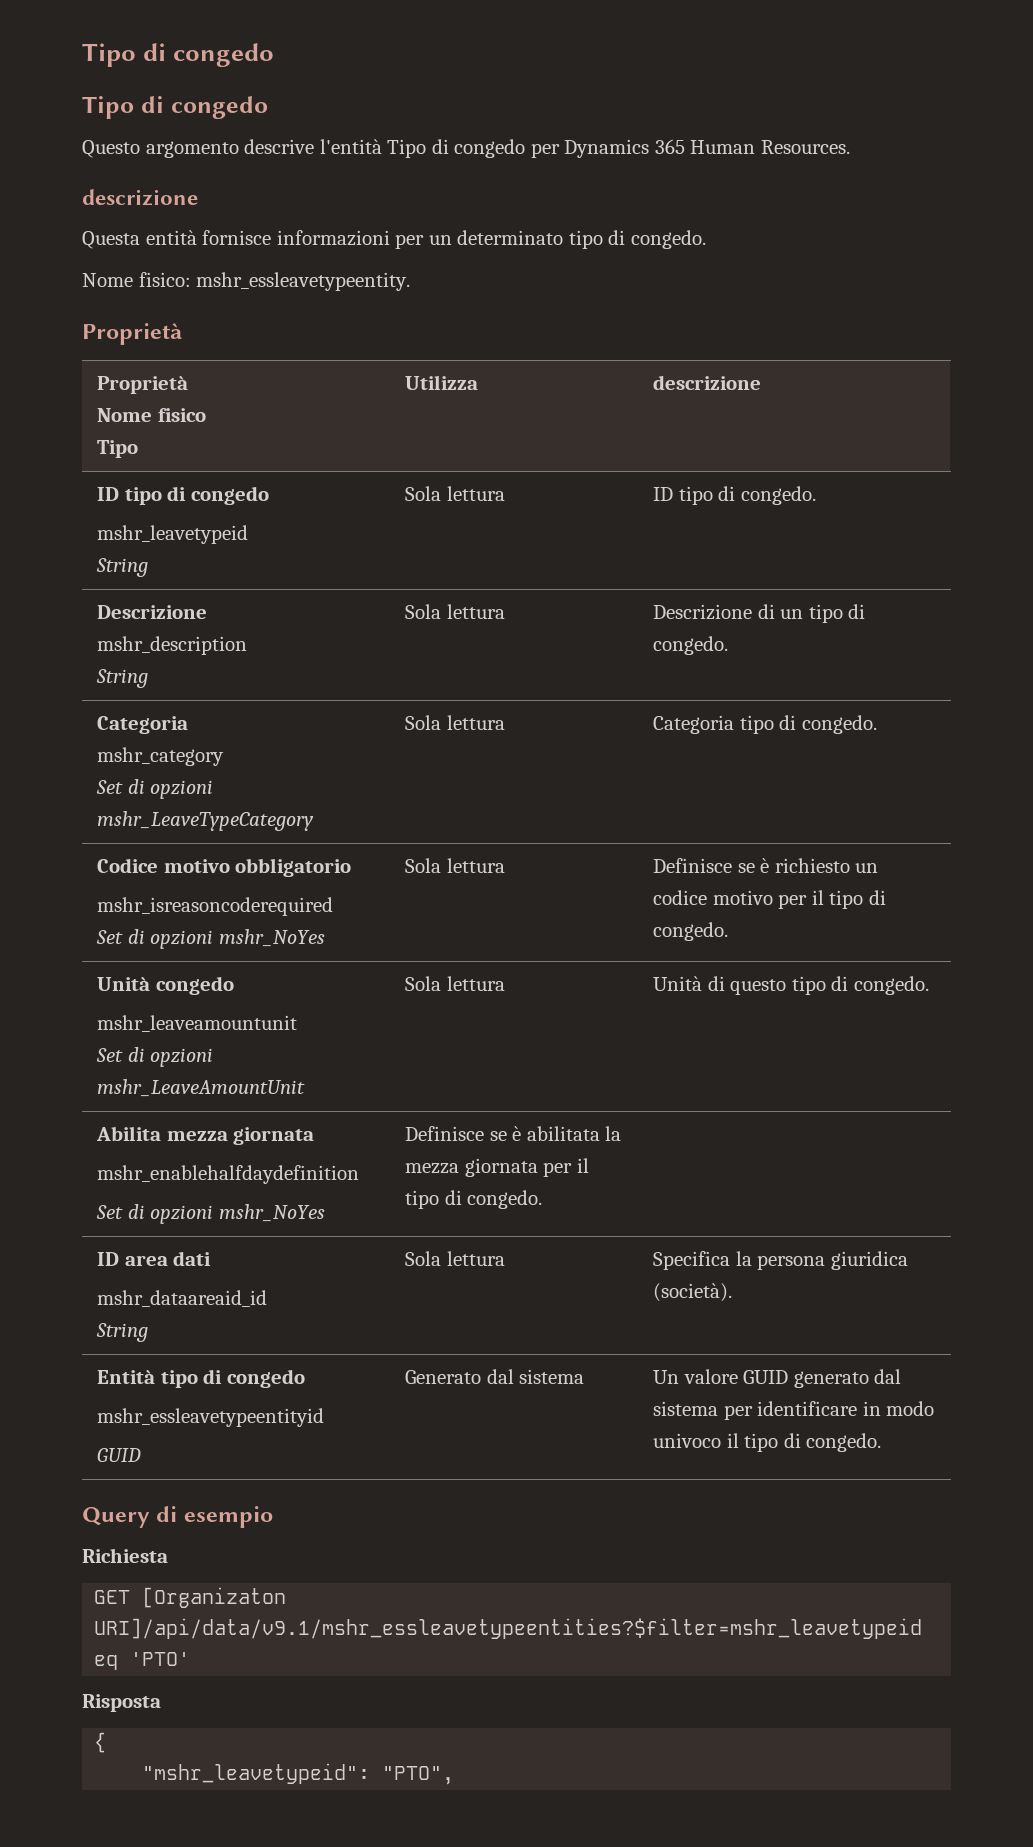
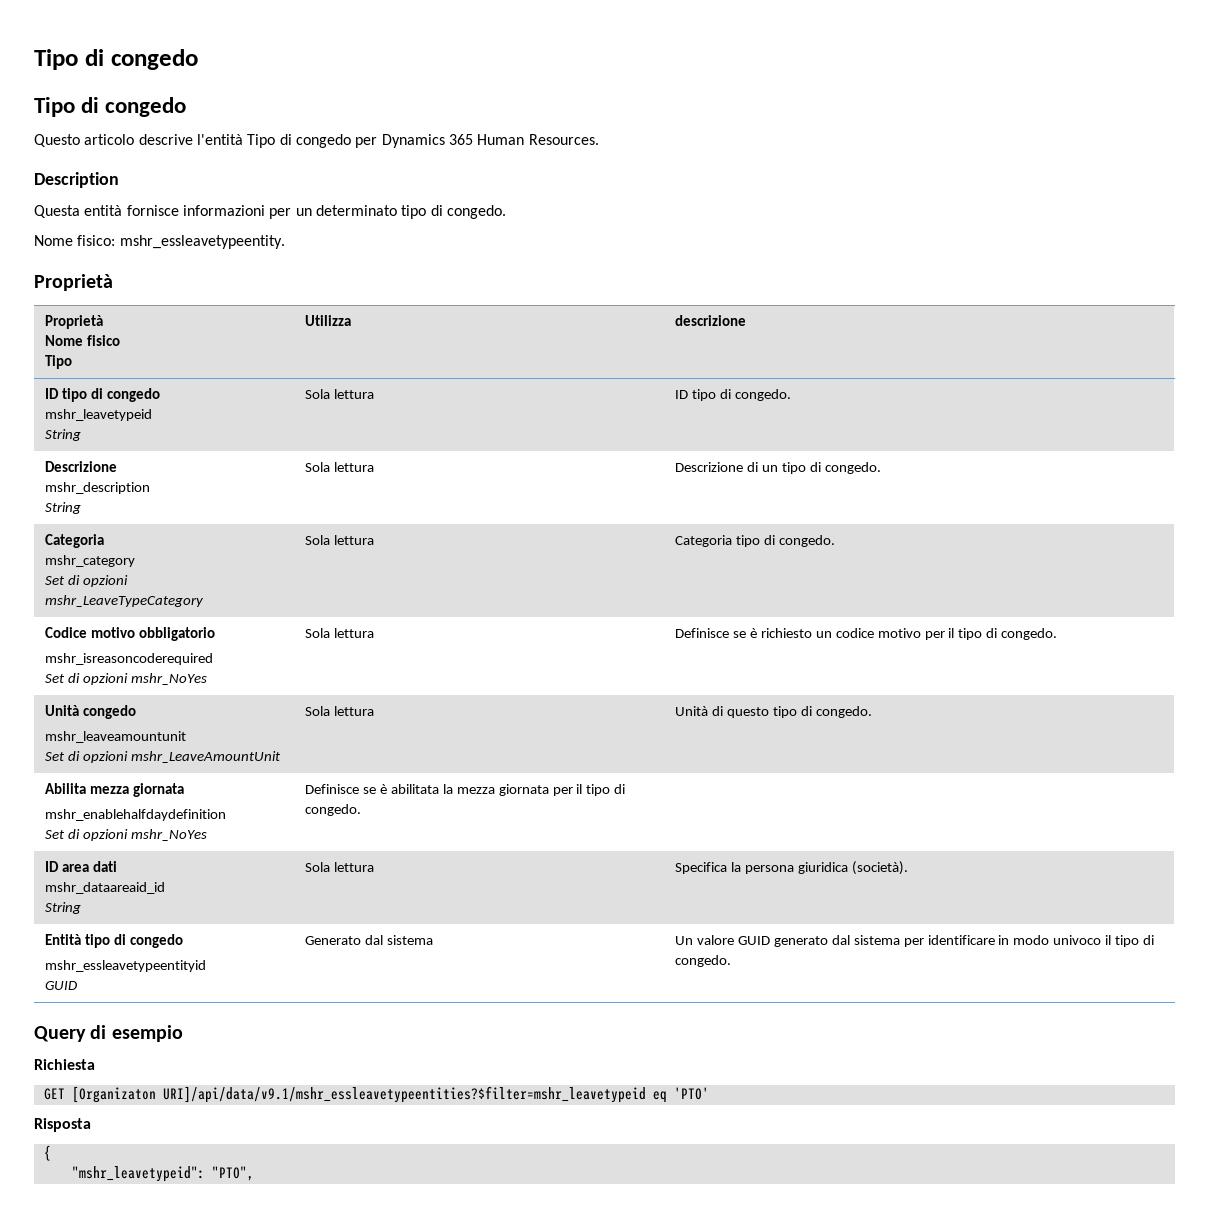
- Questo argomento descrive l'entità Tipo di congedo per Dynamics 365 Human Resources.
- descrizione
+ Questo articolo descrive l'entità Tipo di congedo per Dynamics 365 Human Resources.
+ Description

